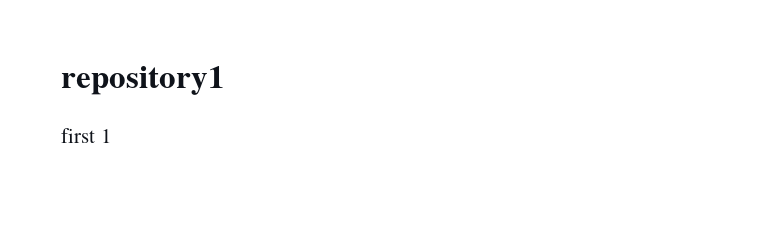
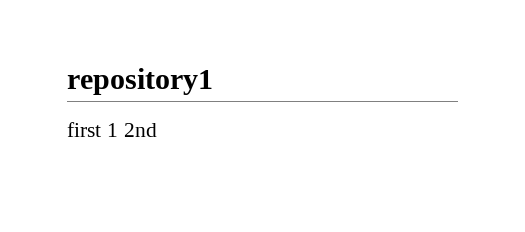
- first 1
+ first 1 2nd

